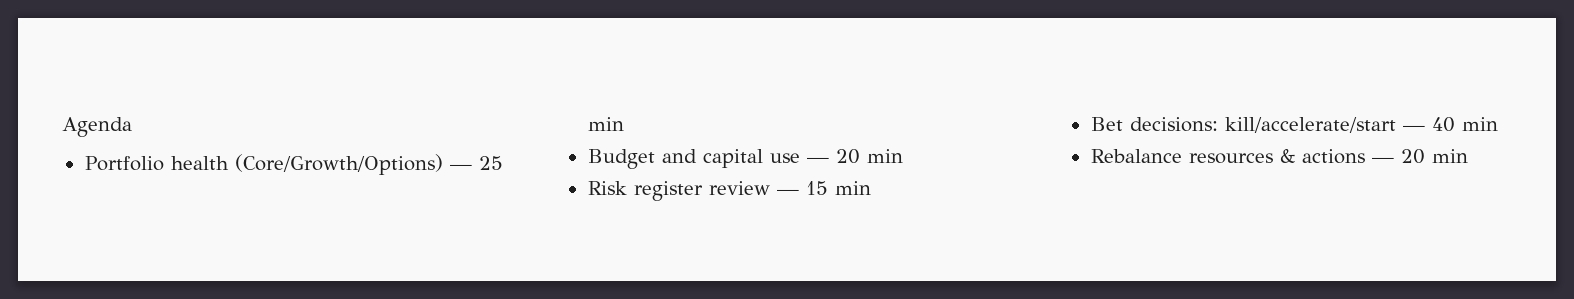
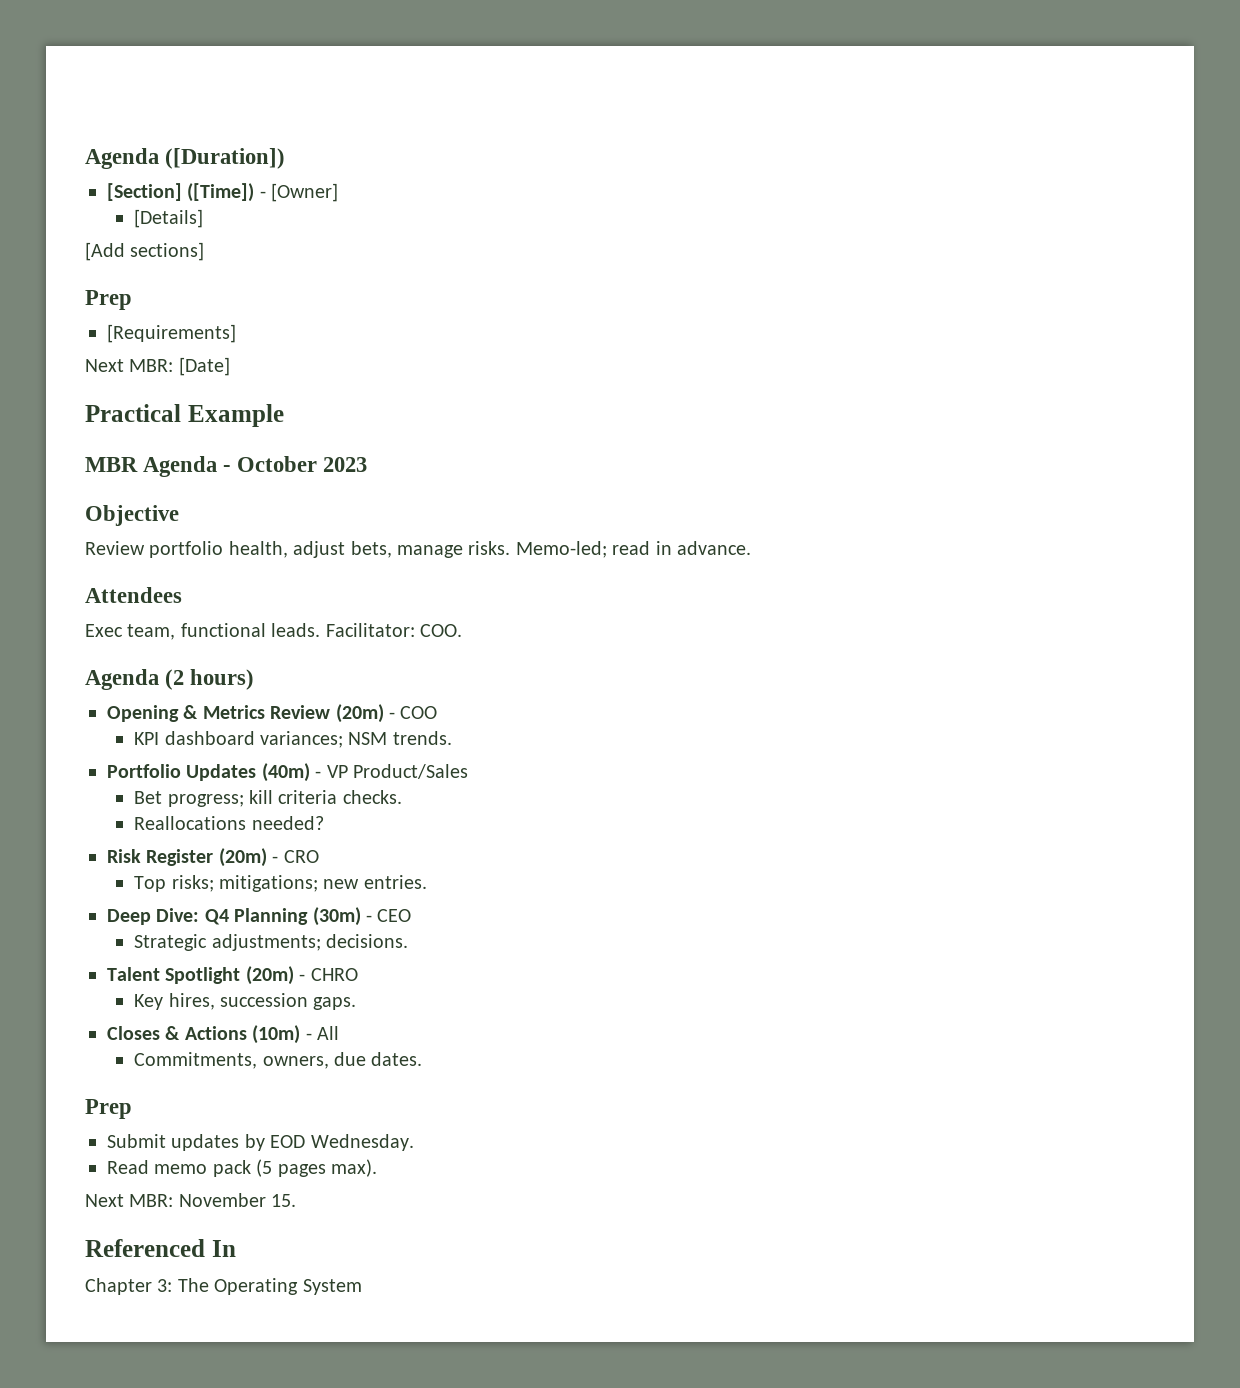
- Agenda
- Portfolio health (Core/Growth/Options) — 25 min
- Budget and capital use — 20 min
- Risk register review — 15 min
- Bet decisions: kill/accelerate/start — 40 min
- Rebalance resources & actions — 20 min
+ Agenda ([Duration])
+ [Section] ([Time]) - [Owner]
+ [Details]
+ [Add sections]
+ Prep
+ [Requirements]
+ Next MBR: [Date]
+ Practical Example
+ MBR Agenda - October 2023
+ Objective
+ Review portfolio health, adjust bets, manage risks. Memo-led; read in advance.
+ Attendees
+ Exec team, functional leads. Facilitator: COO.
+ Agenda (2 hours)
+ Opening & Metrics Review (20m) - COO
+ KPI dashboard variances; NSM trends.
+ Portfolio Updates (40m) - VP Product/Sales
+ Bet progress; kill criteria checks.
+ Reallocations needed?
+ Risk Register (20m) - CRO
+ Top risks; mitigations; new entries.
+ Deep Dive: Q4 Planning (30m) - CEO
+ Strategic adjustments; decisions.
+ Talent Spotlight (20m) - CHRO
+ Key hires, succession gaps.
+ Closes & Actions (10m) - All
+ Commitments, owners, due dates.
+ Prep
+ Submit updates by EOD Wednesday.
+ Read memo pack (5 pages max).
+ Next MBR: November 15.
+ Referenced In
+ Chapter 3: The Operating System

